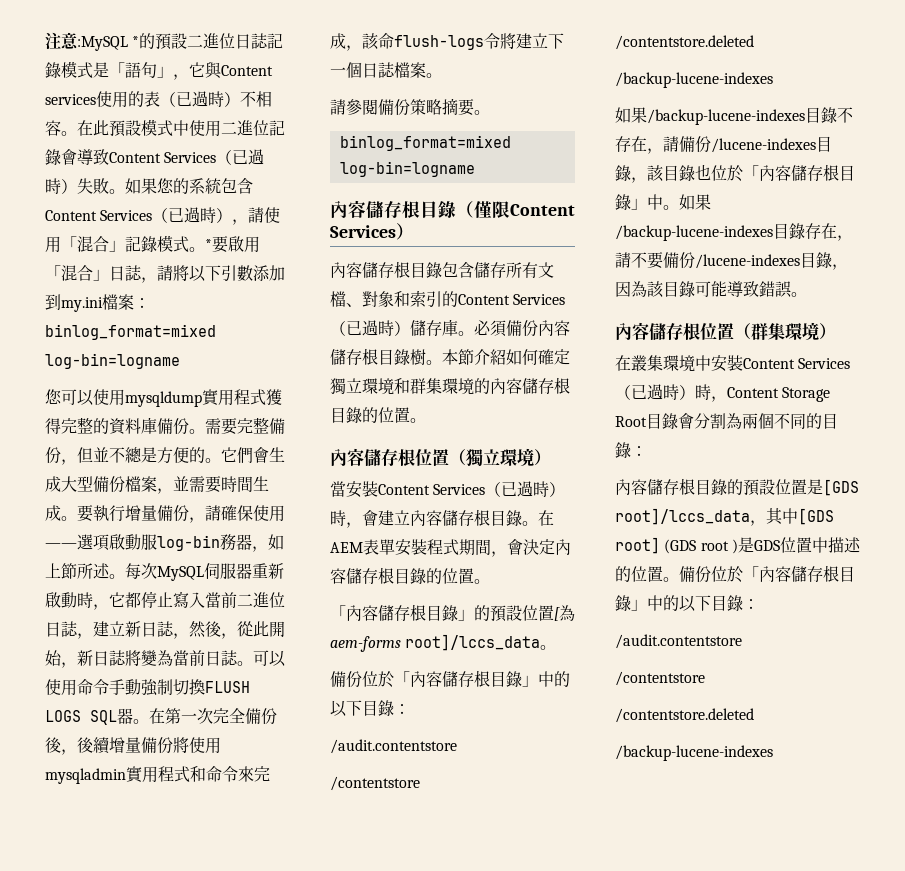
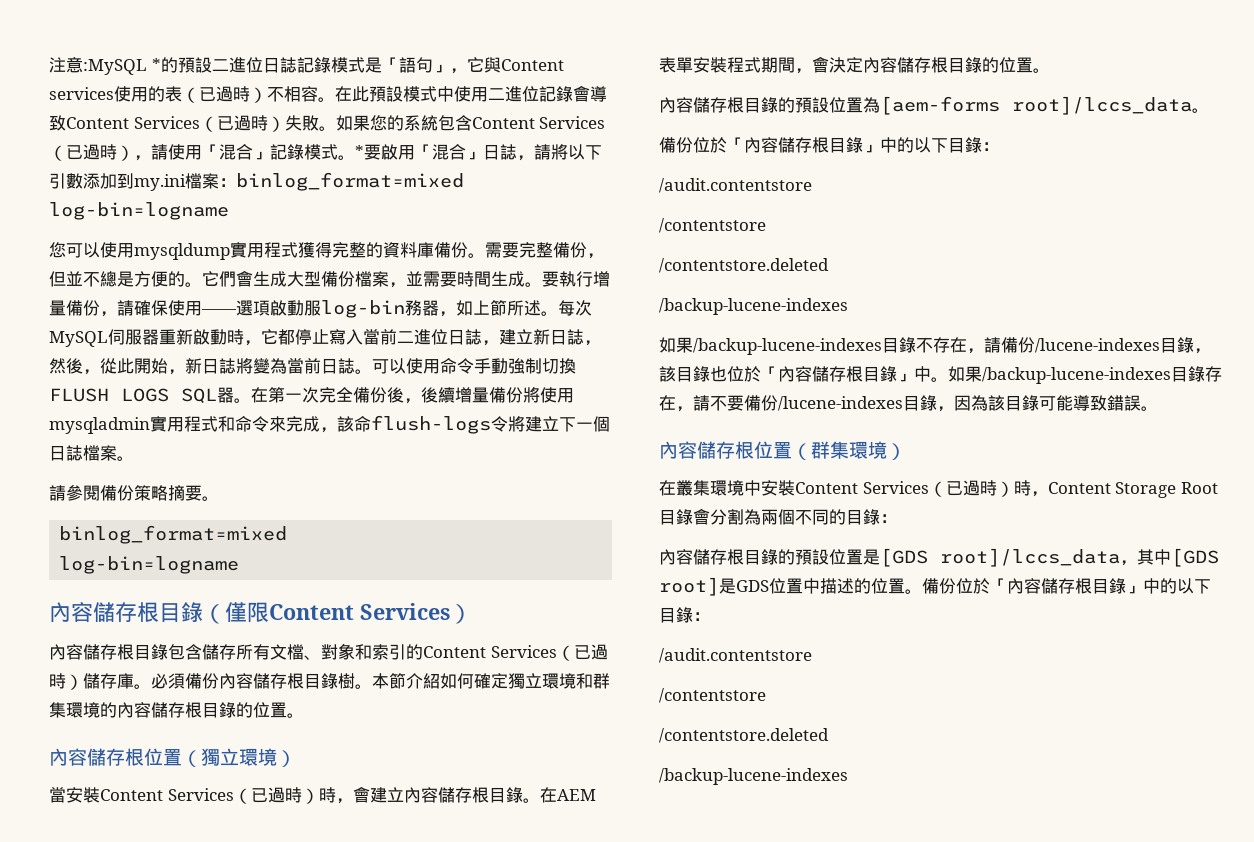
- 「內容儲存根目錄」的預設位置[為aem-forms root]/lccs_data。
+ 內容儲存根目錄的預設位置為[aem-forms root]/lccs_data。
- 內容儲存根目錄的預設位置是[GDS root]/lccs_data，其中[GDS root] (GDS root )是GDS位置中描述的位置。
+ 內容儲存根目錄的預設位置是[GDS root]/lccs_data，其中[GDS root]是GDS位置中描述的位置。

